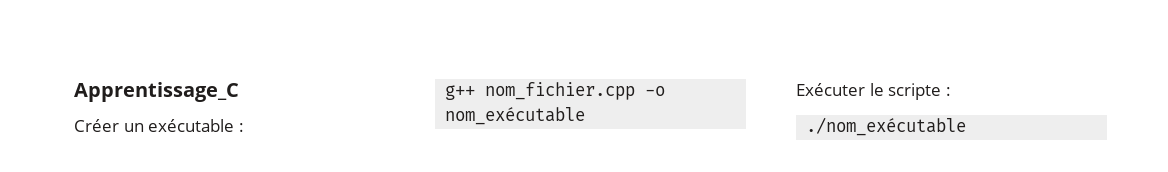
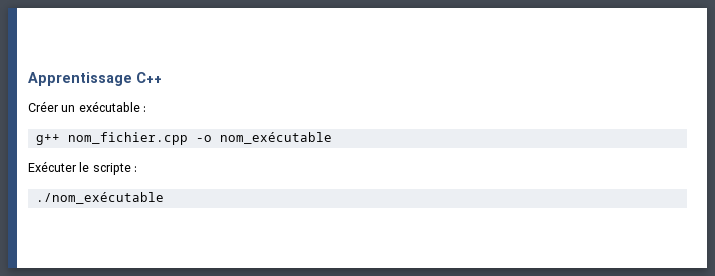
- Apprentissage_C
+ Apprentissage C++

